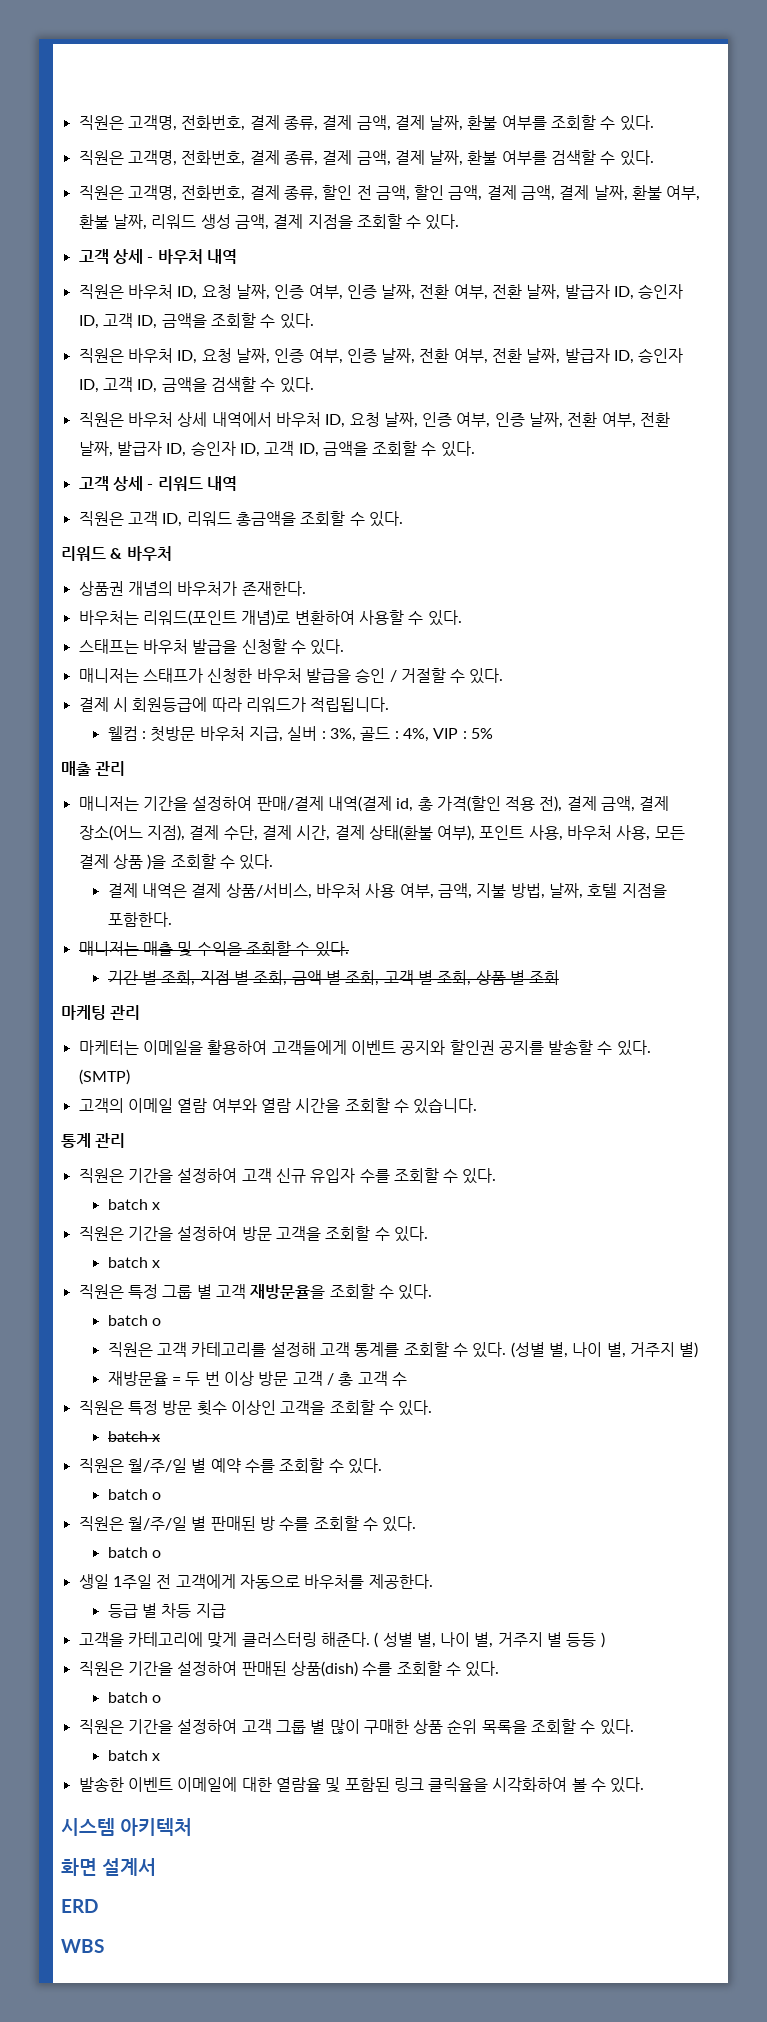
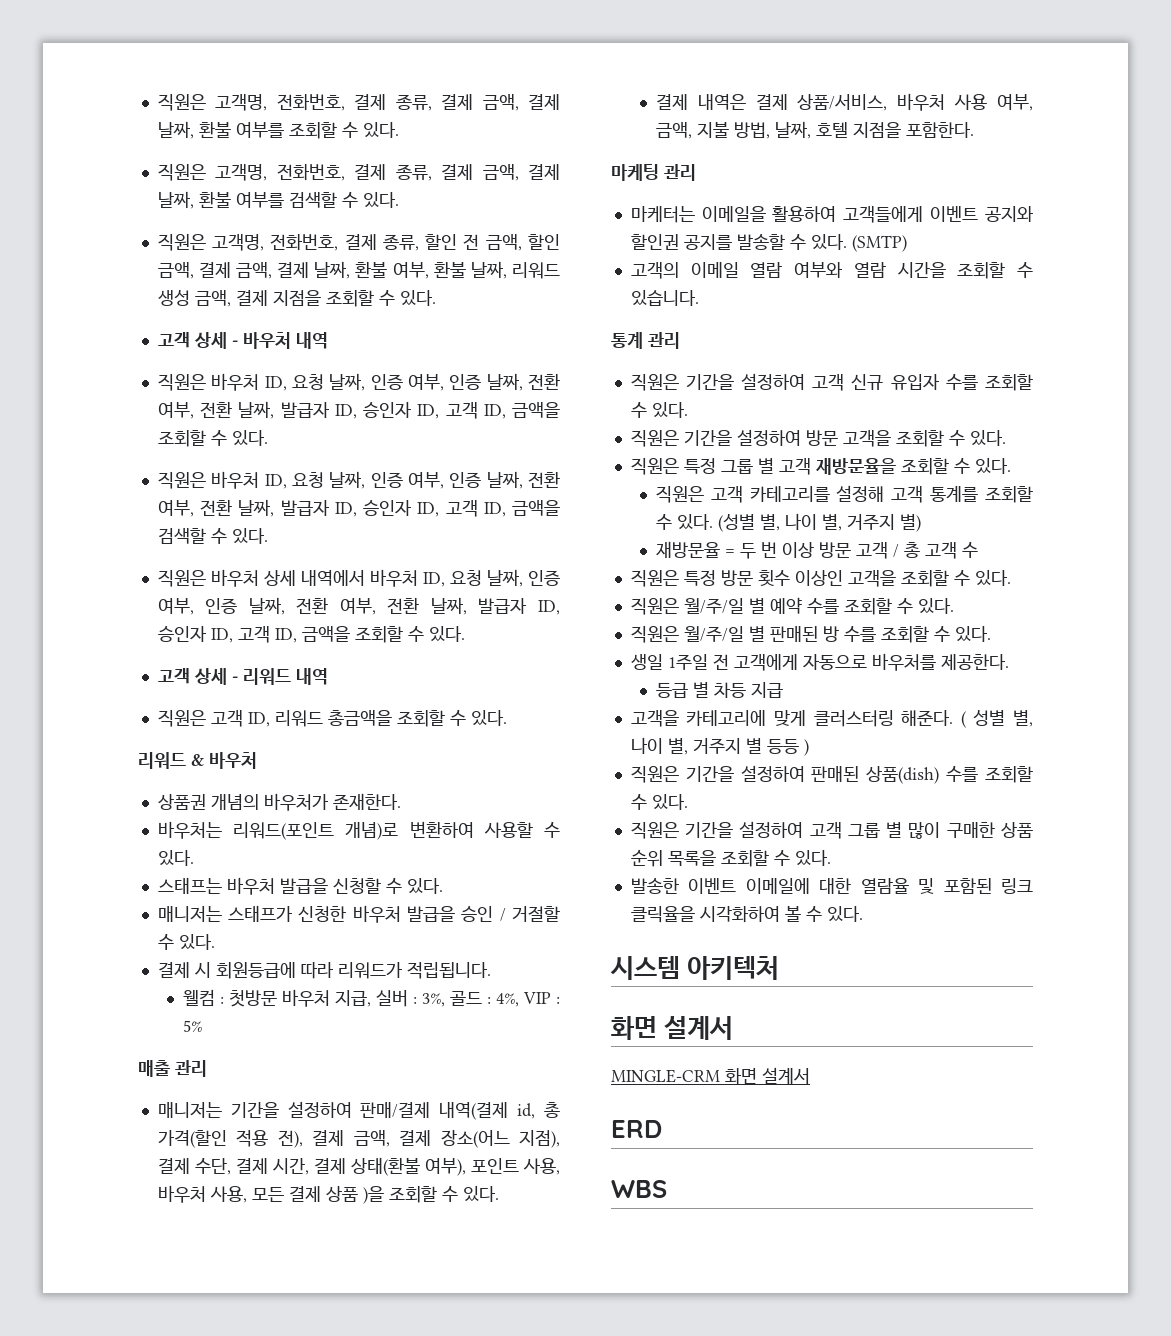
- 매니저는 매출 및 수익을 조회할 수 있다.
- 기간 별 조회, 지점 별 조회, 금액 별 조회, 고객 별 조회, 상품 별 조회
  직원은 기간을 설정하여 고객 신규 유입자 수를 조회할 수 있다.
- batch x
  직원은 기간을 설정하여 방문 고객을 조회할 수 있다.
- batch x
  직원은 특정 그룹 별 고객 재방문율을 조회할 수 있다.
- batch o
  직원은 특정 방문 횟수 이상인 고객을 조회할 수 있다.
- batch x
  직원은 월/주/일 별 예약 수를 조회할 수 있다.
- batch o
  직원은 월/주/일 별 판매된 방 수를 조회할 수 있다.
- batch o
  직원은 기간을 설정하여 판매된 상품(dish) 수를 조회할 수 있다.
- batch o
  직원은 기간을 설정하여 고객 그룹 별 많이 구매한 상품 순위 목록을 조회할 수 있다.
- batch x
+ MINGLE-CRM 화면 설계서

